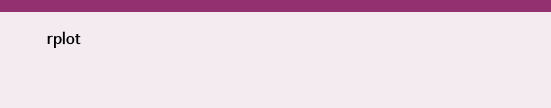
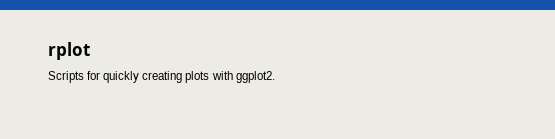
+ Scripts for quickly creating plots with ggplot2.

